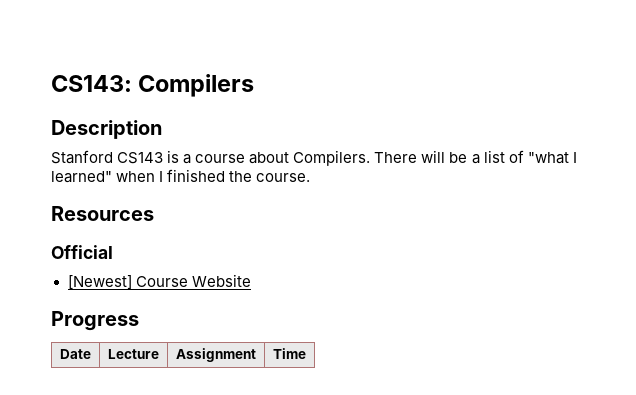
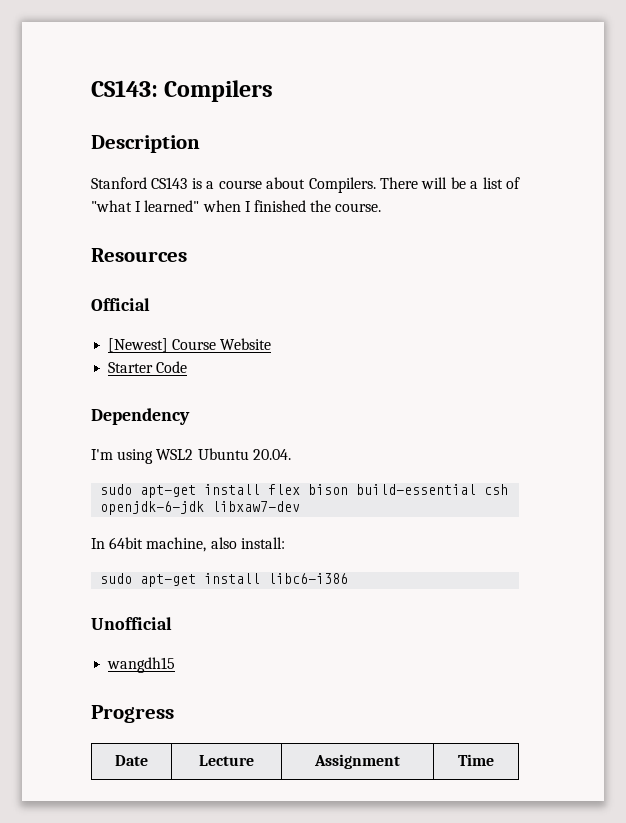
+ Starter Code
+ Dependency
+ I'm using WSL2 Ubuntu 20.04.
+ sudo apt-get install flex bison build-essential csh openjdk-6-jdk libxaw7-dev
+ In 64bit machine, also install:
+ sudo apt-get install libc6-i386
+ Unofficial
+ wangdh15

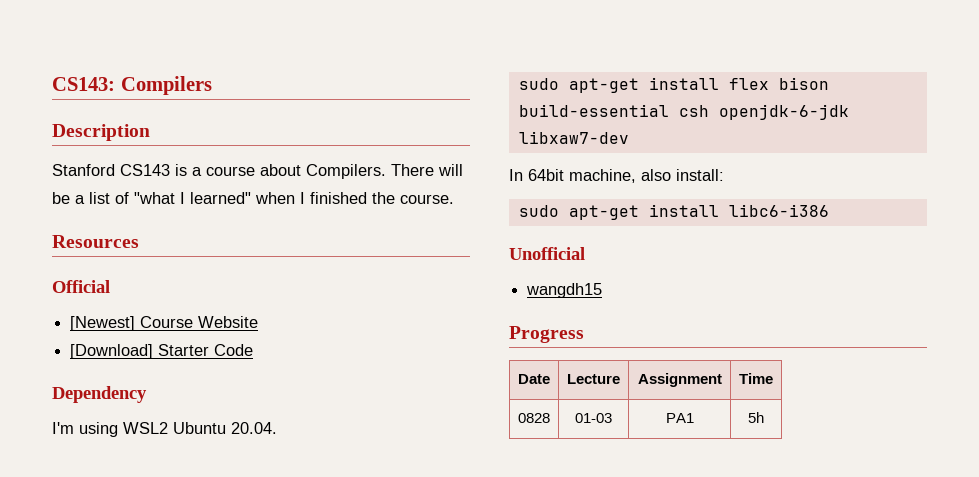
- Starter Code
+ [Download] Starter Code
+ 0828 | 01-03 | PA1 | 5h

